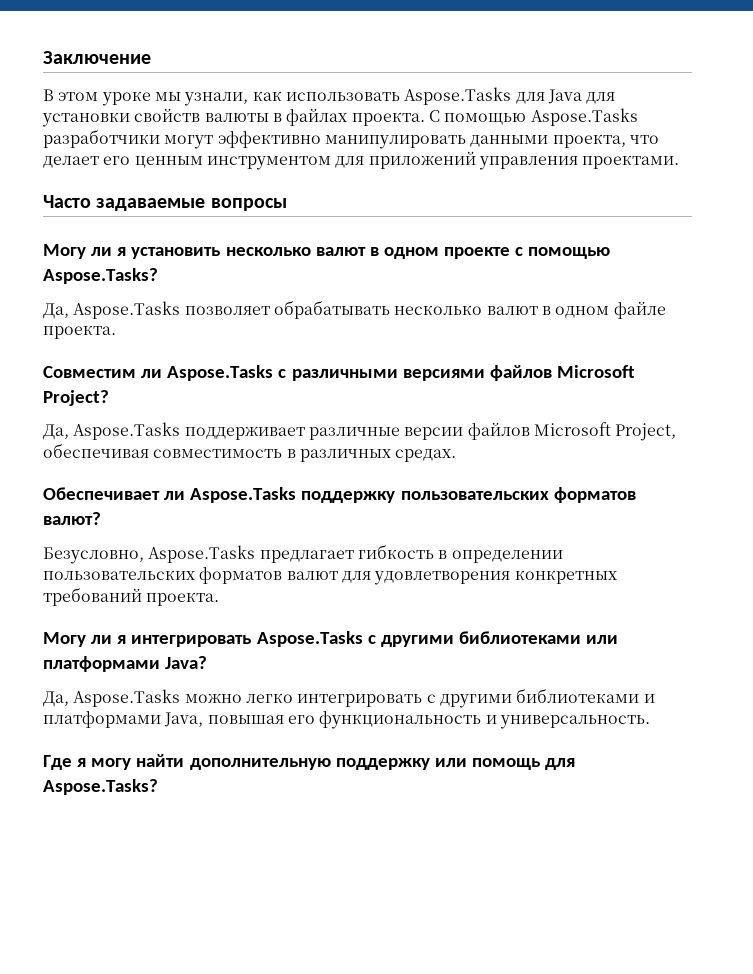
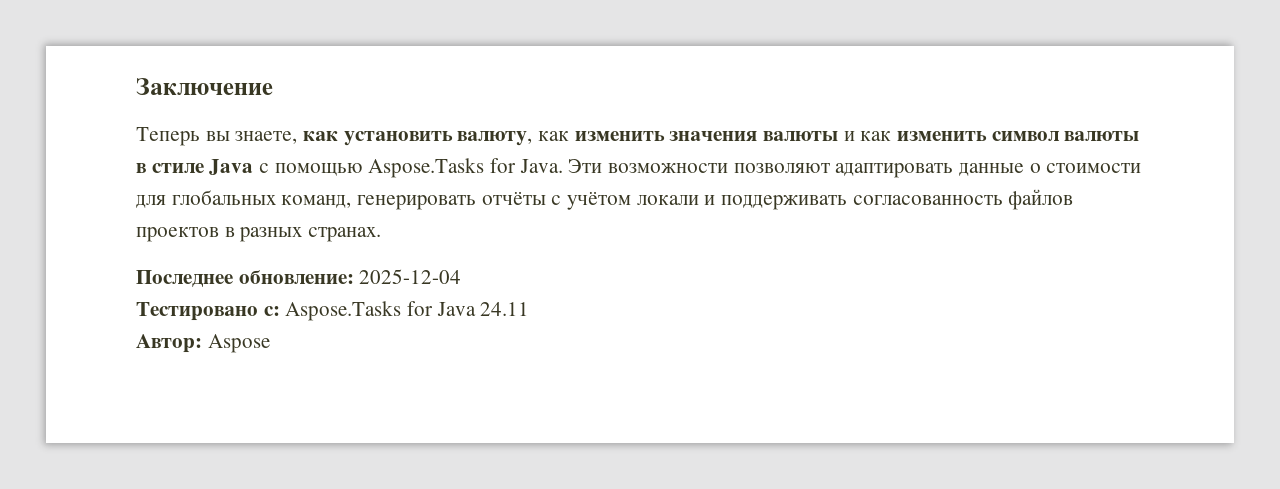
- В этом уроке мы узнали, как использовать Aspose.Tasks для Java для установки свойств валюты в файлах проекта. С помощью Aspose.Tasks разработчики могут эффективно манипулировать данными проекта, что делает его ценным инструментом для приложений управления проектами.
- Часто задаваемые вопросы
- Могу ли я установить несколько валют в одном проекте с помощью Aspose.Tasks?
- Да, Aspose.Tasks позволяет обрабатывать несколько валют в одном файле проекта.
- Совместим ли Aspose.Tasks с различными версиями файлов Microsoft Project?
- Да, Aspose.Tasks поддерживает различные версии файлов Microsoft Project, обеспечивая совместимость в различных средах.
- Обеспечивает ли Aspose.Tasks поддержку пользовательских форматов валют?
- Безусловно, Aspose.Tasks предлагает гибкость в определении пользовательских форматов валют для удовлетворения конкретных требований проекта.
- Могу ли я интегрировать Aspose.Tasks с другими библиотеками или платформами Java?
- Да, Aspose.Tasks можно легко интегрировать с другими библиотеками и платформами Java, повышая его функциональность и универсальность.
- Где я могу найти дополнительную поддержку или помощь для Aspose.Tasks?
+ Теперь вы знаете, как установить валюту, как изменить значения валюты и как изменить символ валюты в стиле Java с помощью Aspose.Tasks for Java. Эти возможности позволяют адаптировать данные о стоимости для глобальных команд, генерировать отчёты с учётом локали и поддерживать согласованность файлов проектов в разных странах.
+ Последнее обновление: 2025-12-04
+ Тестировано с: Aspose.Tasks for Java 24.11
+ Автор: Aspose

